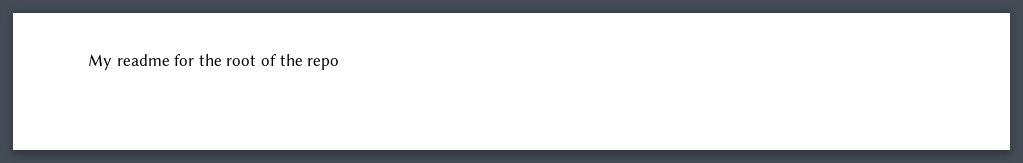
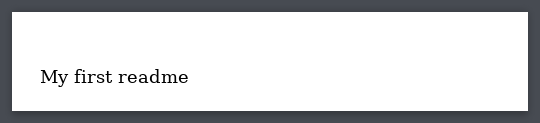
- My readme for the root of the repo
+ My first readme

